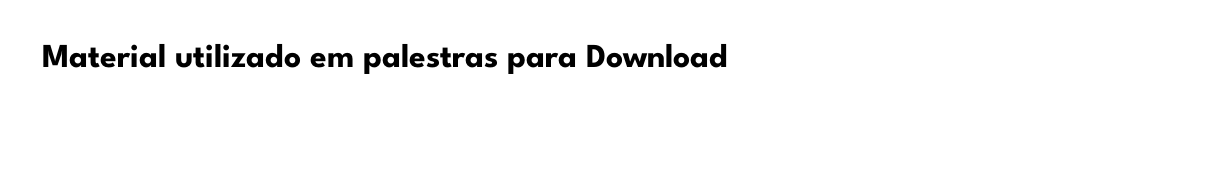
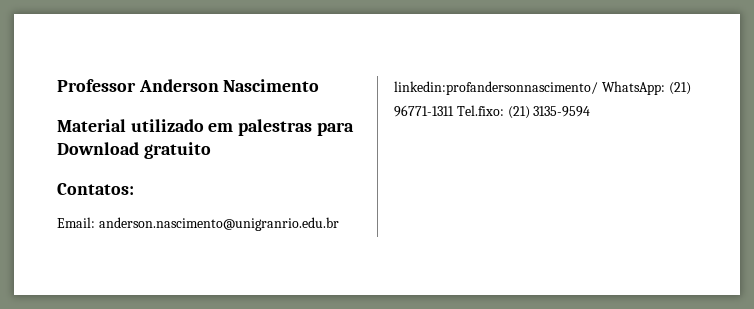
+ Professor Anderson Nascimento
- Material utilizado em palestras para Download
+ Material utilizado em palestras para Download gratuito
+ Contatos:
+ Email: anderson.nascimento@unigranrio.edu.br linkedin:profandersonnascimento/ WhatsApp: (21) 96771-1311 Tel.fixo: (21) 3135-9594

